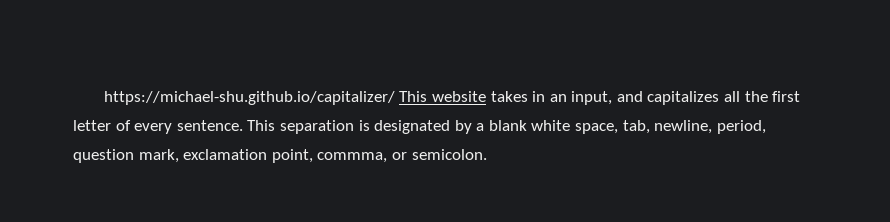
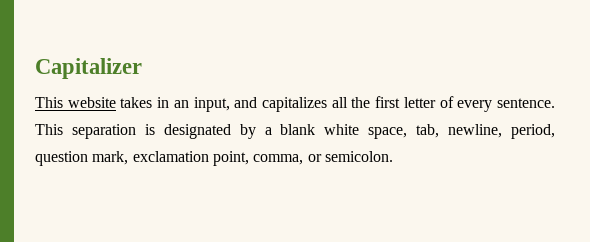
- https://michael-shu.github.io/capitalizer/ This website takes in an input, and capitalizes all the first letter of every sentence.
+ Capitalizer
+ This website takes in an input, and capitalizes all the first letter of every sentence.
- This separation is designated by a blank white space, tab, newline, period, question mark, exclamation point, commma, or semicolon.
+ This separation is designated by a blank white space, tab, newline, period, question mark, exclamation point, comma, or semicolon.

